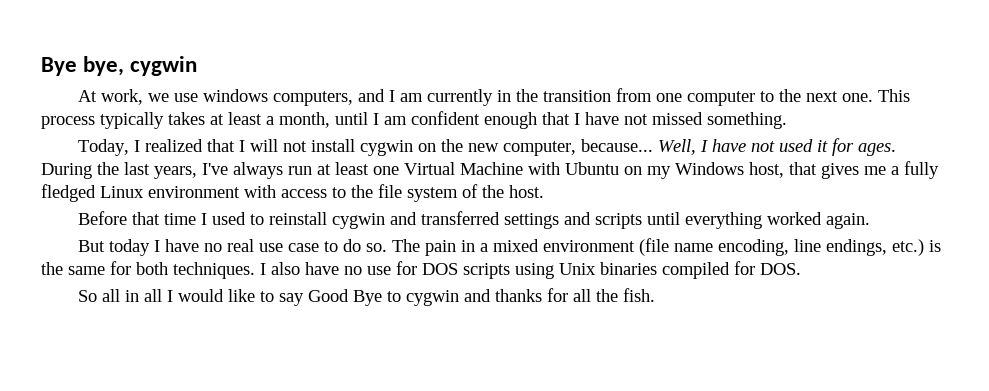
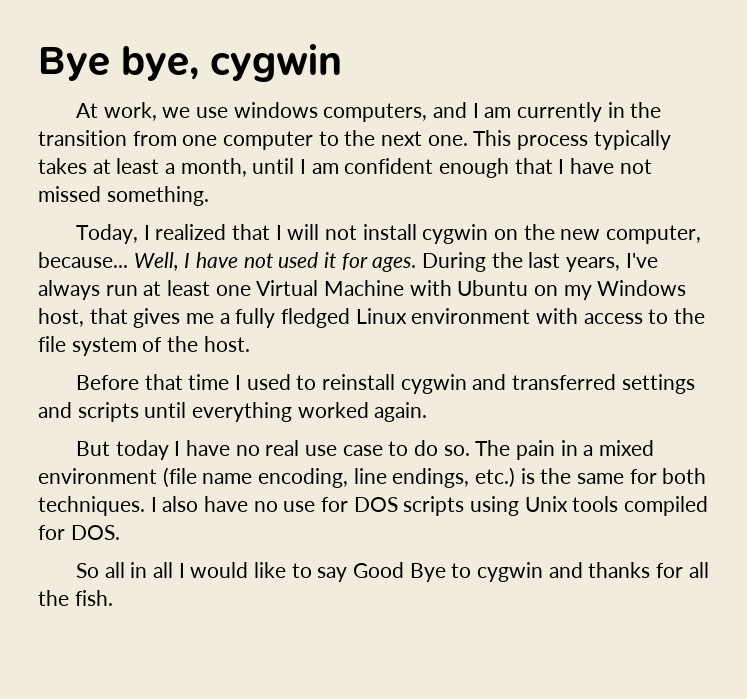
- I also have no use for DOS scripts using Unix binaries compiled for DOS.
+ I also have no use for DOS scripts using Unix tools compiled for DOS.

